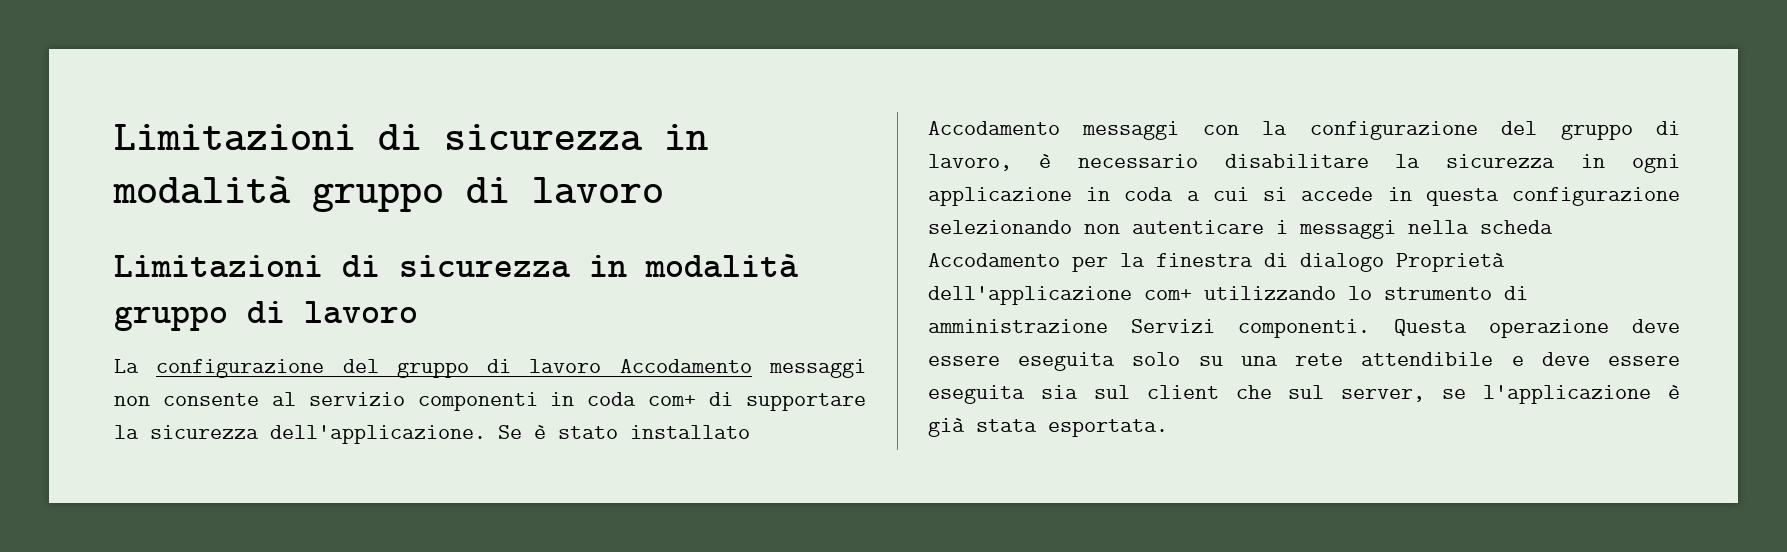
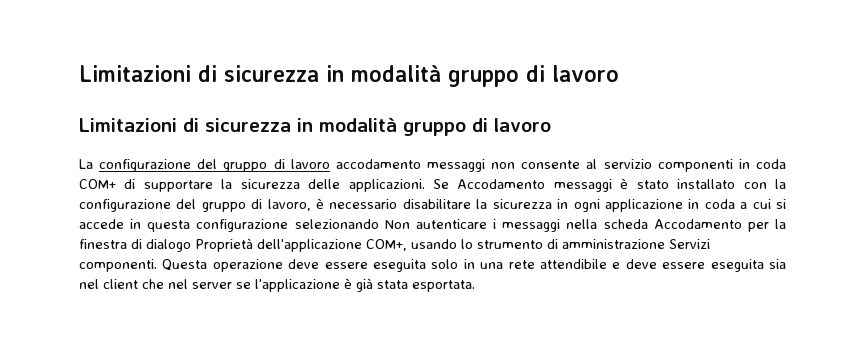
- La configurazione del gruppo di lavoro Accodamento messaggi non consente al servizio componenti in coda com+ di supportare la sicurezza dell'applicazione. Se è stato installato Accodamento messaggi con la configurazione del gruppo di lavoro, è necessario disabilitare la sicurezza in ogni applicazione in coda a cui si accede in questa configurazione selezionando non autenticare i messaggi nella scheda Accodamento per la finestra di dialogo Proprietà dell'applicazione com+ utilizzando lo strumento di amministrazione Servizi componenti.
+ La configurazione del gruppo di lavoro accodamento messaggi non consente al servizio componenti in coda COM+ di supportare la sicurezza delle applicazioni. Se Accodamento messaggi è stato installato con la configurazione del gruppo di lavoro, è necessario disabilitare la sicurezza in ogni applicazione in coda a cui si accede in questa configurazione selezionando Non autenticare i messaggi nella scheda Accodamento per la finestra di dialogo Proprietà dell'applicazione COM+, usando lo strumento di amministrazione Servizi componenti.
- Questa operazione deve essere eseguita solo su una rete attendibile e deve essere eseguita sia sul client che sul server, se l'applicazione è già stata esportata.
+ Questa operazione deve essere eseguita solo in una rete attendibile e deve essere eseguita sia nel client che nel server se l'applicazione è già stata esportata.

